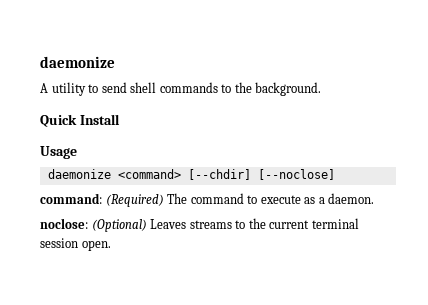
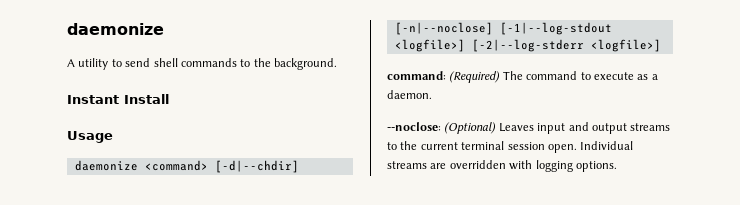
- Quick Install
+ Instant Install
- daemonize <command> [--chdir] [--noclose]
+ daemonize <command> [-d|--chdir] [-n|--noclose] [-1|--log-stdout <logfile>] [-2|--log-stderr <logfile>]
- noclose: (Optional) Leaves streams to the current terminal session open.
+ --noclose: (Optional) Leaves input and output streams to the current terminal session open.
+ Individual streams are overridden with logging options.

